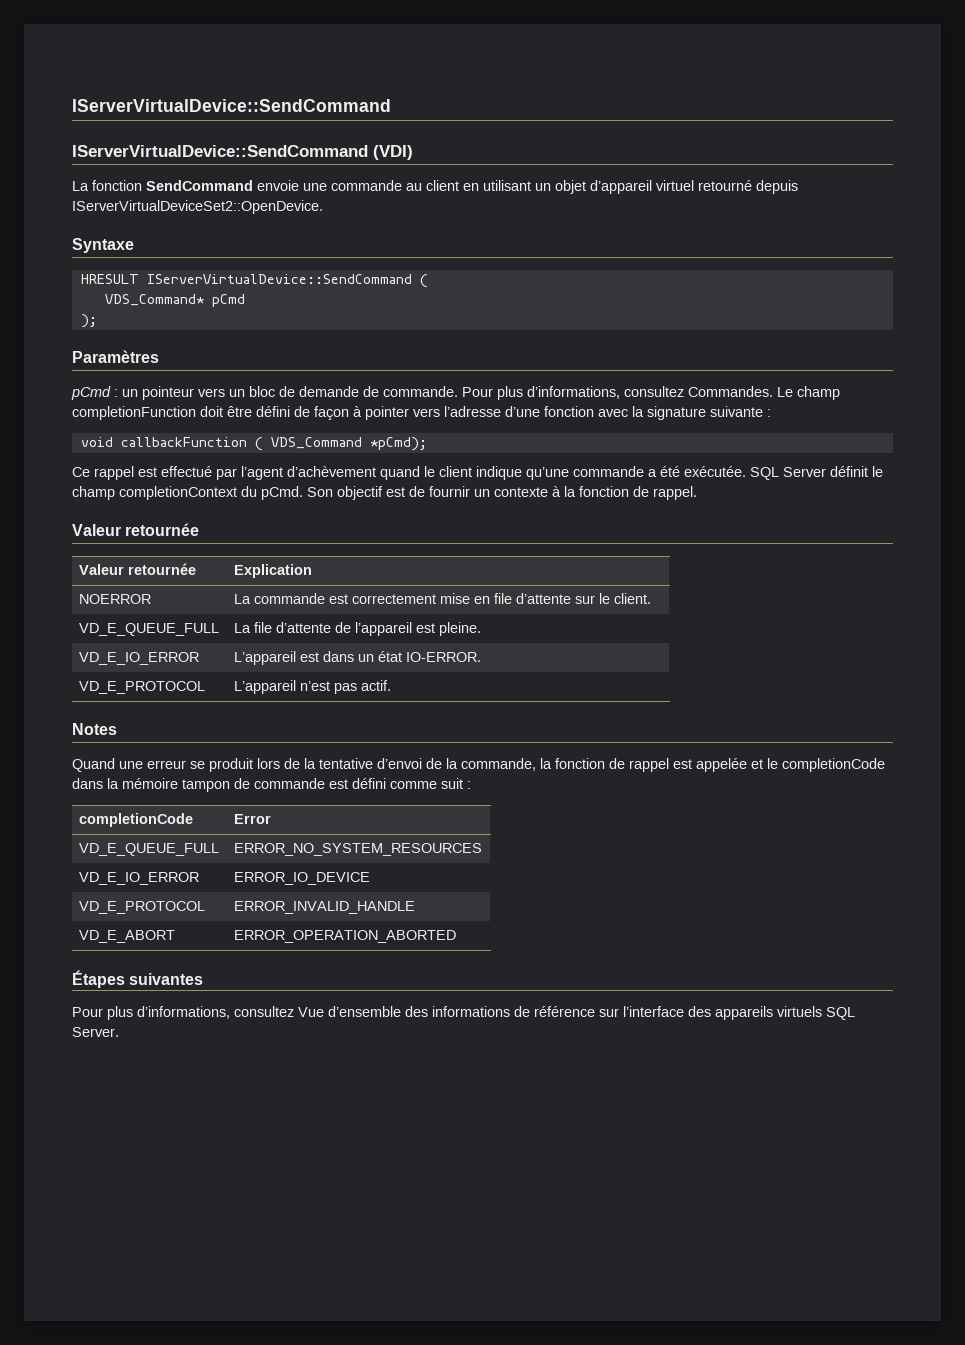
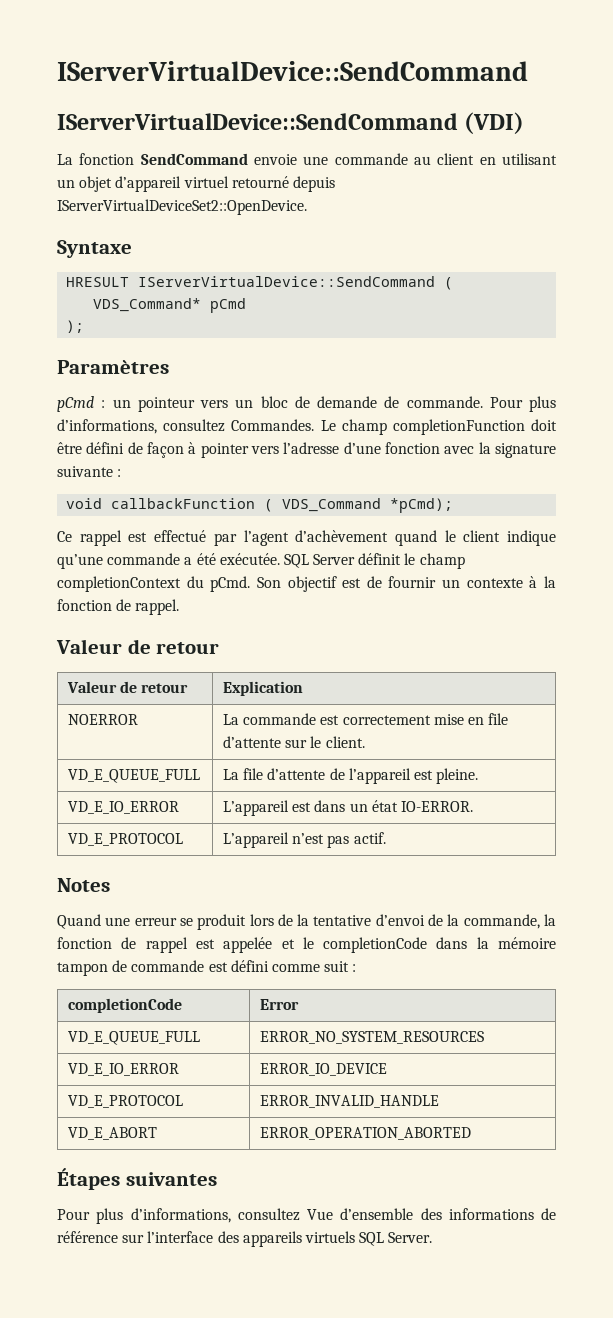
  Son objectif est de fournir un contexte à la fonction de rappel.
- Valeur retournée
- Valeur retournée | Explication
+ Valeur de retour
+ Valeur de retour | Explication

